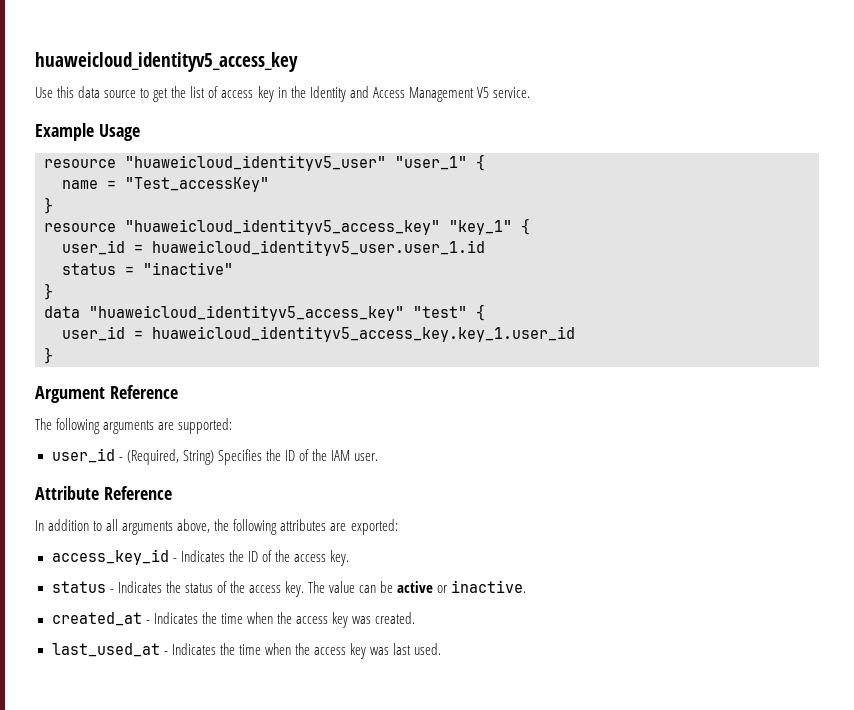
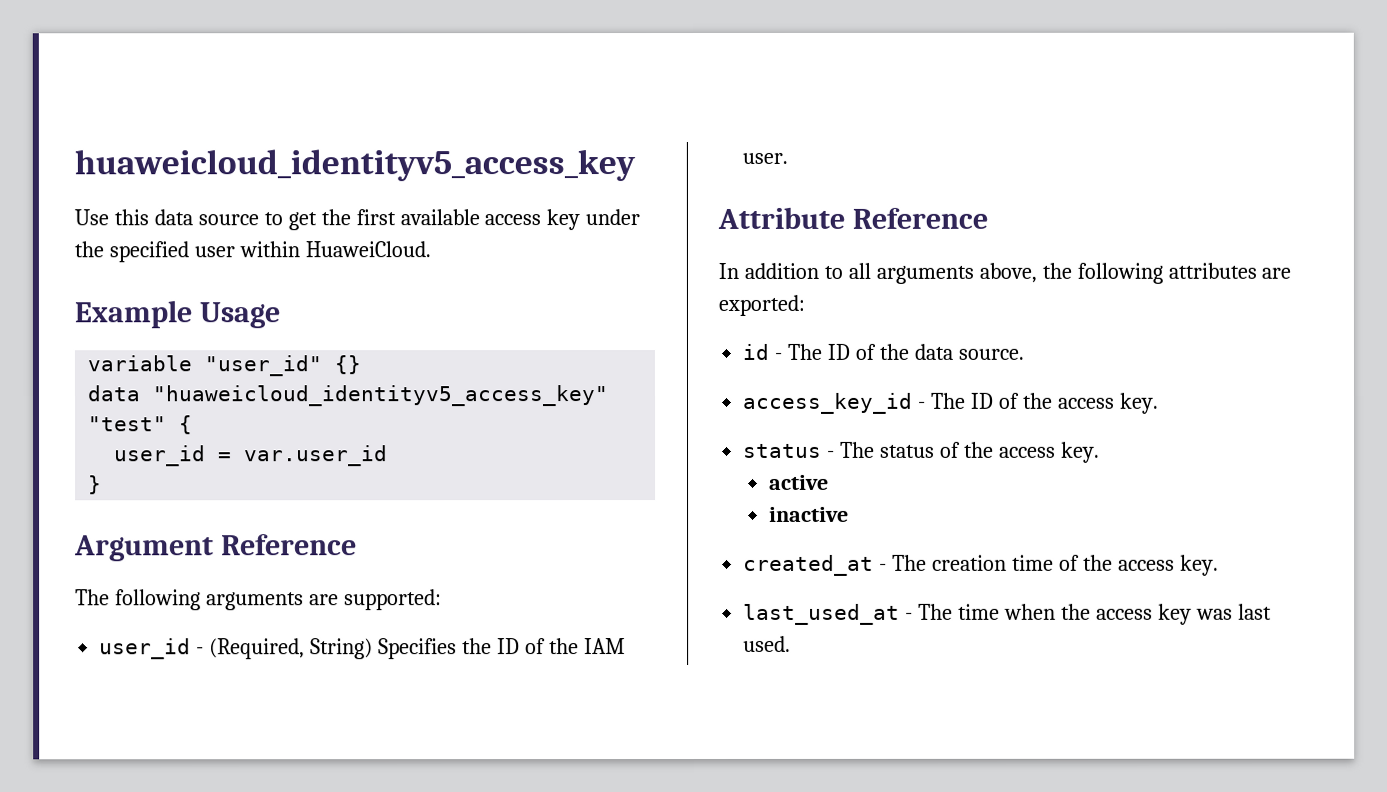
- Use this data source to get the list of access key in the Identity and Access Management V5 service.
+ Use this data source to get the first available access key under the specified user within HuaweiCloud.
  Example Usage
- resource "huaweicloud_identityv5_user" "user_1" {
- name = "Test_accessKey"
- }
- resource "huaweicloud_identityv5_access_key" "key_1" {
- user_id = huaweicloud_identityv5_user.user_1.id
- status = "inactive"
- }
+ variable "user_id" {}
- user_id = huaweicloud_identityv5_access_key.key_1.user_id
+ user_id = var.user_id
+ id - The ID of the data source.
- access_key_id - Indicates the ID of the access key.
+ access_key_id - The ID of the access key.
- status - Indicates the status of the access key. The value can be active or inactive.
+ status - The status of the access key.
+ active
+ inactive
- created_at - Indicates the time when the access key was created.
+ created_at - The creation time of the access key.
- last_used_at - Indicates the time when the access key was last used.
+ last_used_at - The time when the access key was last used.

